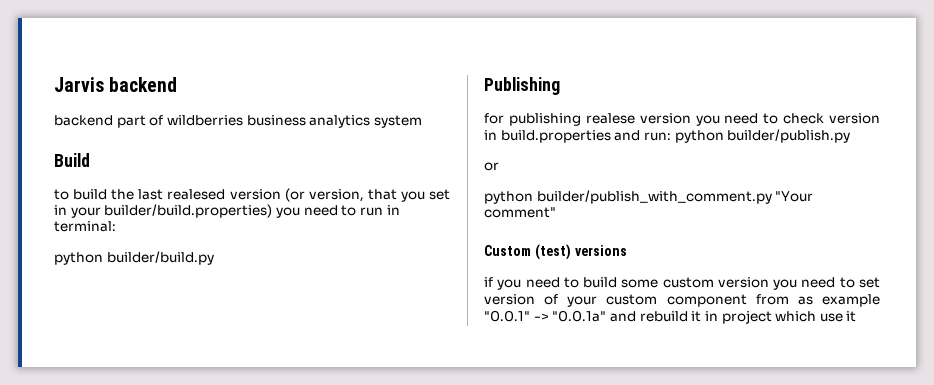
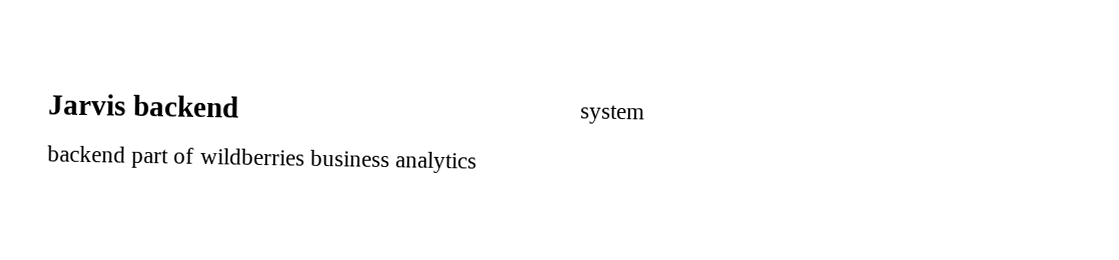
- Build
- to build the last realesed version (or version, that you set in your builder/build.properties) you need to run in terminal:
- python builder/build.py
- Publishing
- for publishing realese version you need to check version in build.properties and run: python builder/publish.py
- or
- python builder/publish_with_comment.py "Your comment"
- Custom (test) versions
- if you need to build some custom version you need to set version of your custom component from as example "0.0.1" -> "0.0.1a" and rebuild it in project which use it

